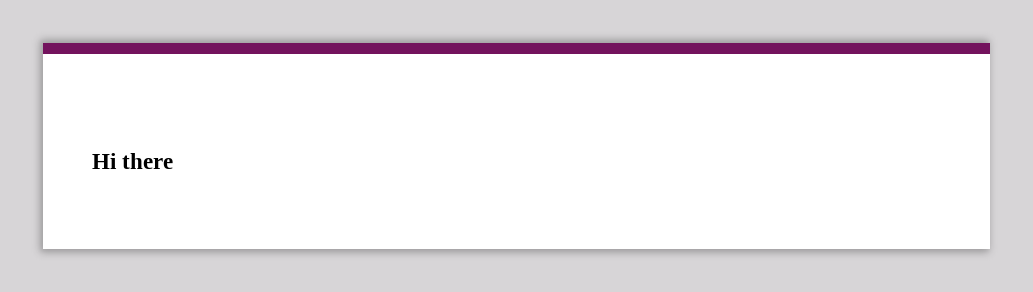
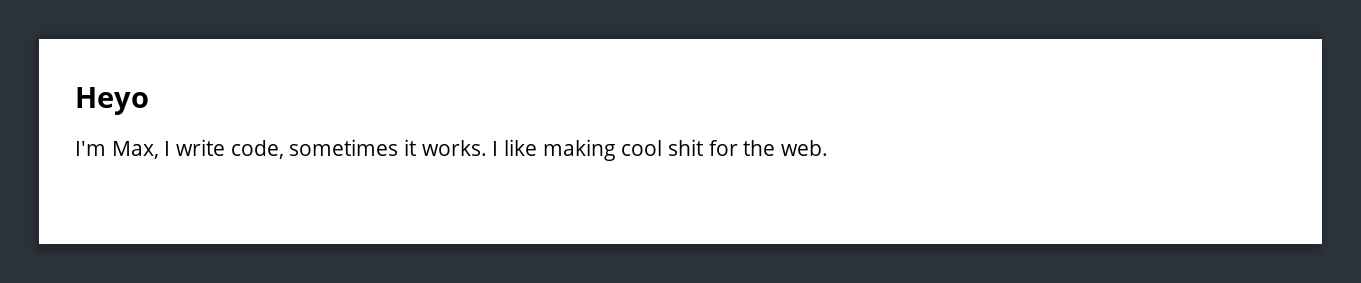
- Hi there
+ Heyo
+ I'm Max, I write code, sometimes it works. I like making cool shit for the web.

